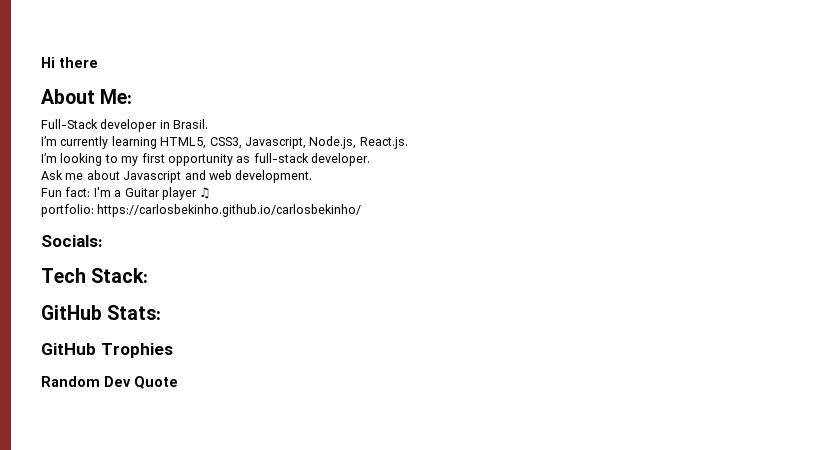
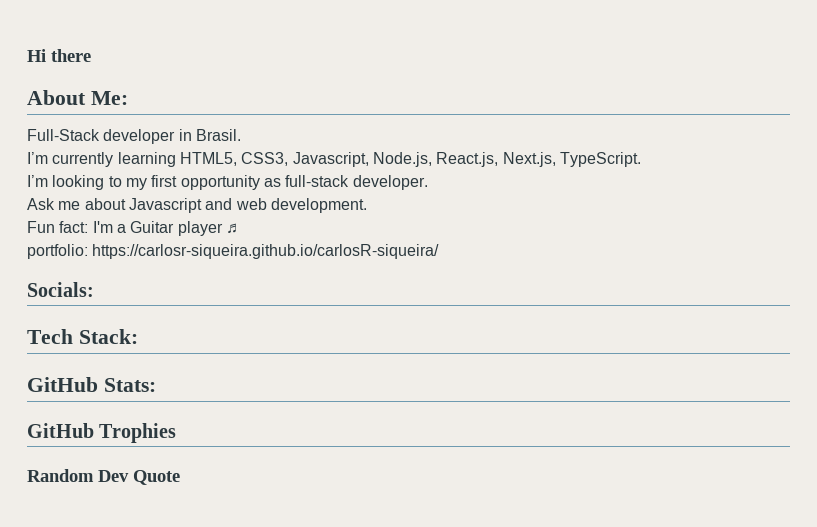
- I’m currently learning HTML5, CSS3, Javascript, Node.js, React.js.
+ I’m currently learning HTML5, CSS3, Javascript, Node.js, React.js, Next.js, TypeScript.
- portfolio: https://carlosbekinho.github.io/carlosbekinho/
+ portfolio: https://carlosr-siqueira.github.io/carlosR-siqueira/

